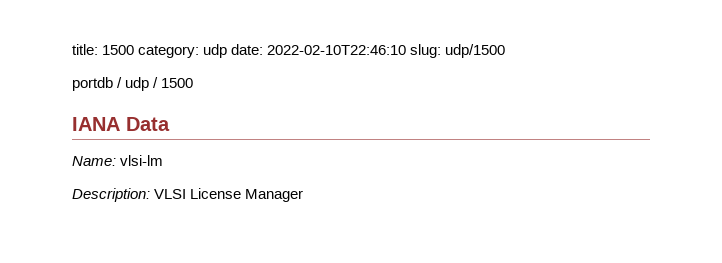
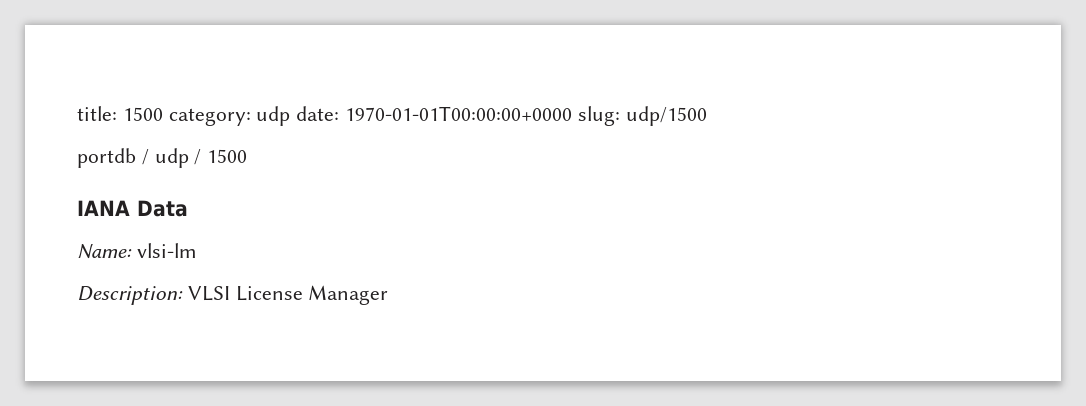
- title: 1500 category: udp date: 2022-02-10T22:46:10 slug: udp/1500
+ title: 1500 category: udp date: 1970-01-01T00:00:00+0000 slug: udp/1500

